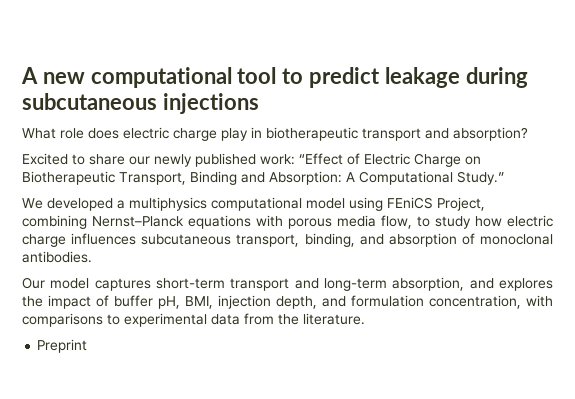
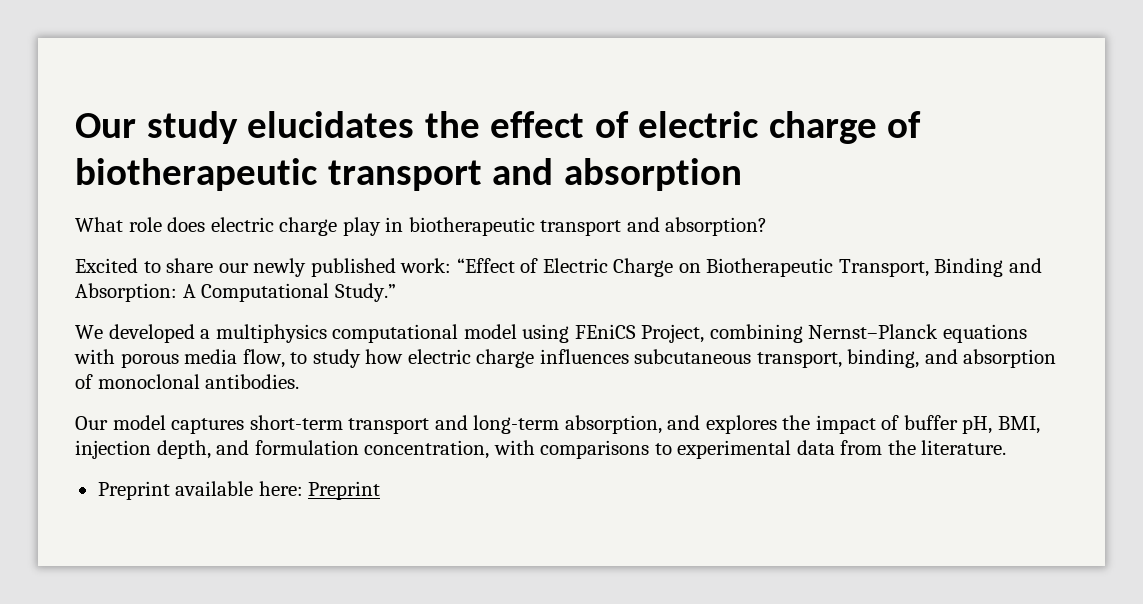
- A new computational tool to predict leakage during subcutaneous injections
+ Our study elucidates the effect of electric charge of biotherapeutic transport and absorption
- Preprint
+ Preprint available here: Preprint

